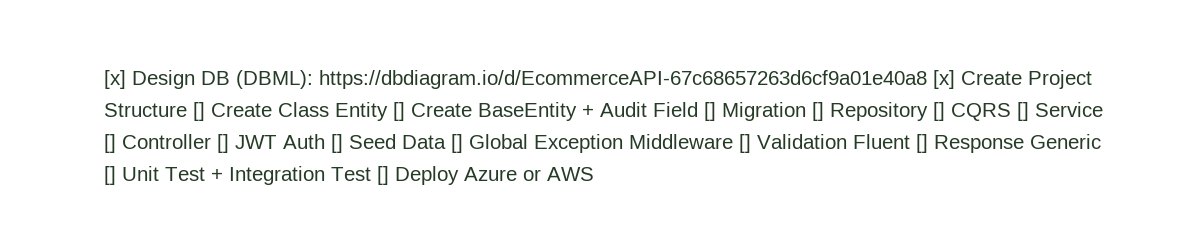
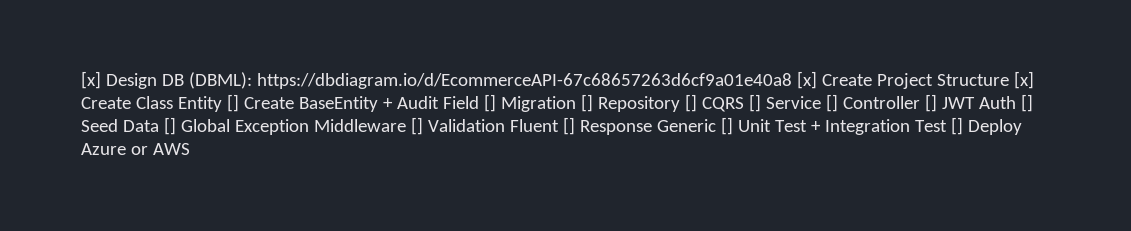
- [x] Design DB (DBML): https://dbdiagram.io/d/EcommerceAPI-67c68657263d6cf9a01e40a8 [x] Create Project Structure [] Create Class Entity [] Create BaseEntity + Audit Field [] Migration [] Repository [] CQRS [] Service [] Controller [] JWT Auth [] Seed Data [] Global Exception Middleware [] Validation Fluent [] Response Generic [] Unit Test + Integration Test [] Deploy Azure or AWS
+ [x] Design DB (DBML): https://dbdiagram.io/d/EcommerceAPI-67c68657263d6cf9a01e40a8 [x] Create Project Structure [x] Create Class Entity [] Create BaseEntity + Audit Field [] Migration [] Repository [] CQRS [] Service [] Controller [] JWT Auth [] Seed Data [] Global Exception Middleware [] Validation Fluent [] Response Generic [] Unit Test + Integration Test [] Deploy Azure or AWS

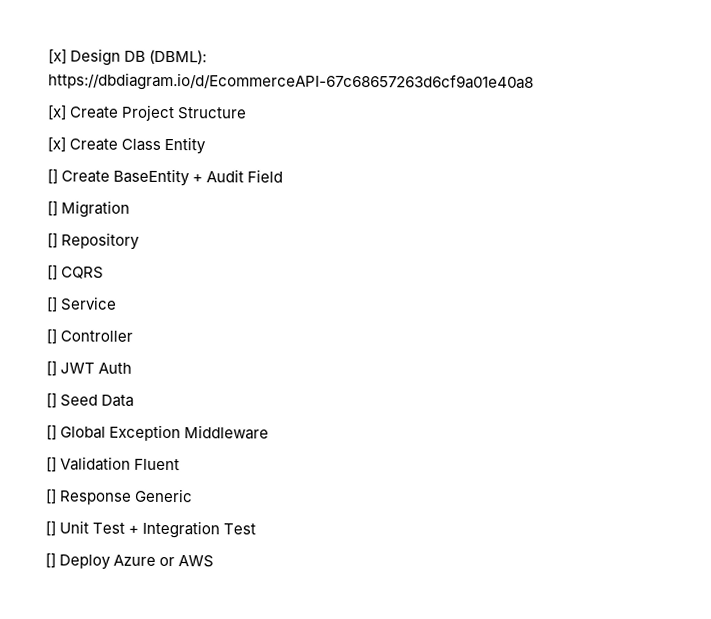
- [x] Design DB (DBML): https://dbdiagram.io/d/EcommerceAPI-67c68657263d6cf9a01e40a8 [x] Create Project Structure [x] Create Class Entity [] Create BaseEntity + Audit Field [] Migration [] Repository [] CQRS [] Service [] Controller [] JWT Auth [] Seed Data [] Global Exception Middleware [] Validation Fluent [] Response Generic [] Unit Test + Integration Test [] Deploy Azure or AWS
+ [x] Design DB (DBML): https://dbdiagram.io/d/EcommerceAPI-67c68657263d6cf9a01e40a8
+ [x] Create Project Structure
+ [x] Create Class Entity
+ [] Create BaseEntity + Audit Field
+ [] Migration
+ [] Repository
+ [] CQRS
+ [] Service
+ [] Controller
+ [] JWT Auth
+ [] Seed Data
+ [] Global Exception Middleware
+ [] Validation Fluent
+ [] Response Generic
+ [] Unit Test + Integration Test
+ [] Deploy Azure or AWS

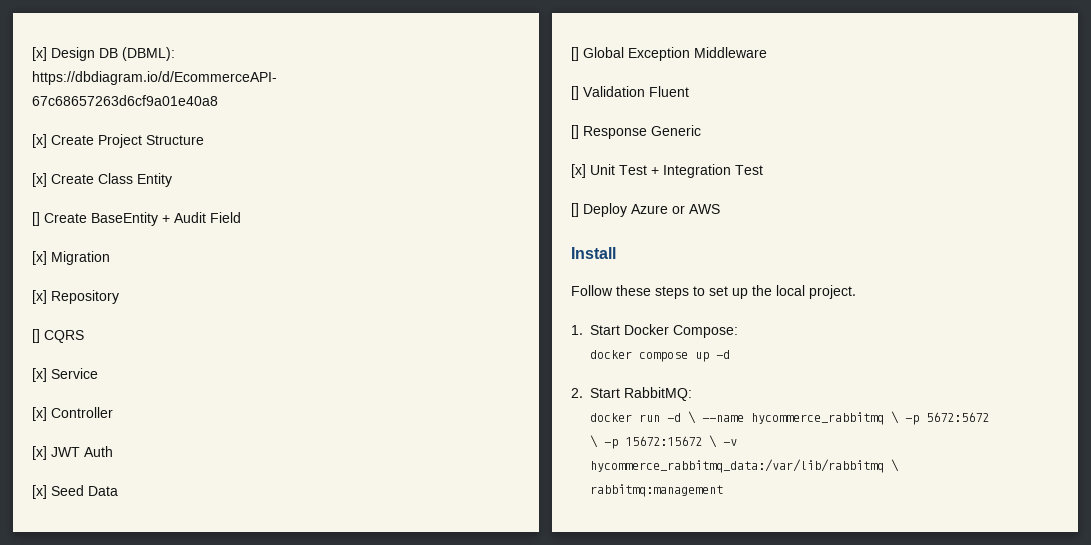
- [] Migration
+ [x] Migration
- [] Repository
+ [x] Repository
- [] Service
+ [x] Service
- [] Controller
+ [x] Controller
- [] JWT Auth
+ [x] JWT Auth
- [] Seed Data
+ [x] Seed Data
- [] Unit Test + Integration Test
+ [x] Unit Test + Integration Test
+ Install
+ Follow these steps to set up the local project.
+ 1. Start Docker Compose:
+ docker compose up -d
+ 2. Start RabbitMQ:
+ docker run -d \ --name hycommerce_rabbitmq \ -p 5672:5672 \ -p 15672:15672 \ -v hycommerce_rabbitmq_data:/var/lib/rabbitmq \ rabbitmq:management

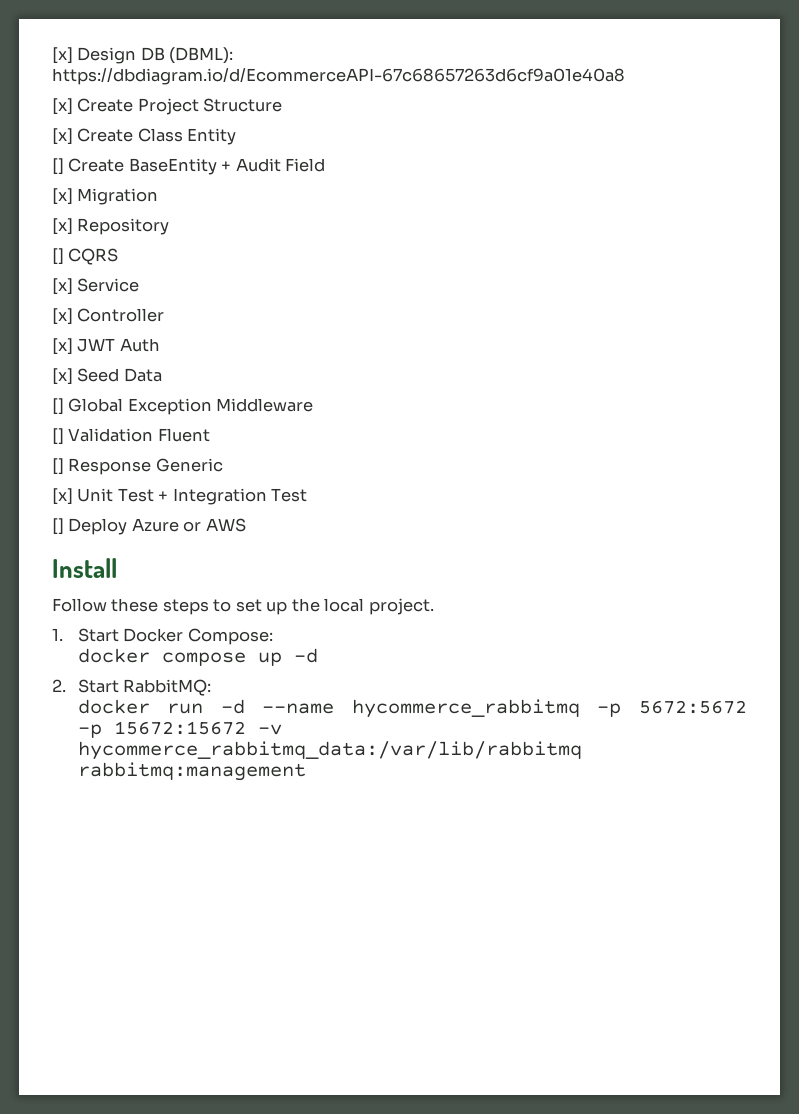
- docker run -d \ --name hycommerce_rabbitmq \ -p 5672:5672 \ -p 15672:15672 \ -v hycommerce_rabbitmq_data:/var/lib/rabbitmq \ rabbitmq:management
+ docker run -d --name hycommerce_rabbitmq -p 5672:5672 -p 15672:15672 -v hycommerce_rabbitmq_data:/var/lib/rabbitmq rabbitmq:management

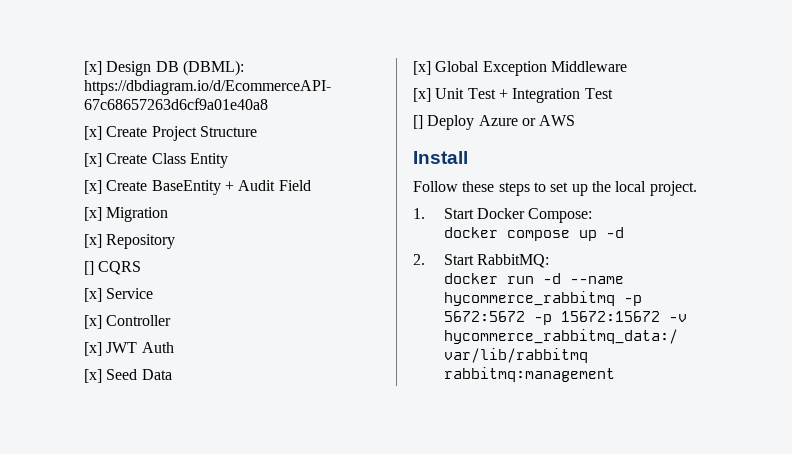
- [] Create BaseEntity + Audit Field
+ [x] Create BaseEntity + Audit Field
- [] Global Exception Middleware
+ [x] Global Exception Middleware
- [] Validation Fluent
- [] Response Generic

